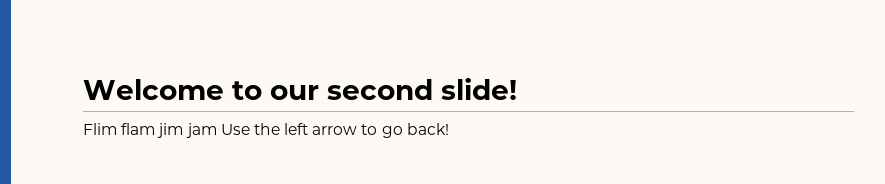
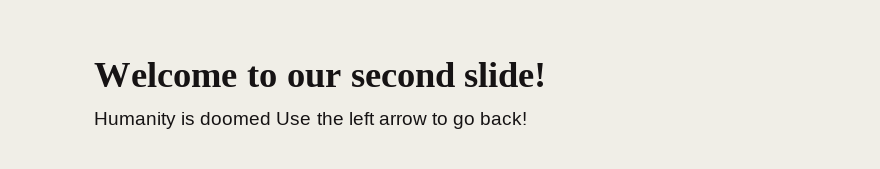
- Flim flam jim jam Use the left arrow to go back!
+ Humanity is doomed Use the left arrow to go back!

